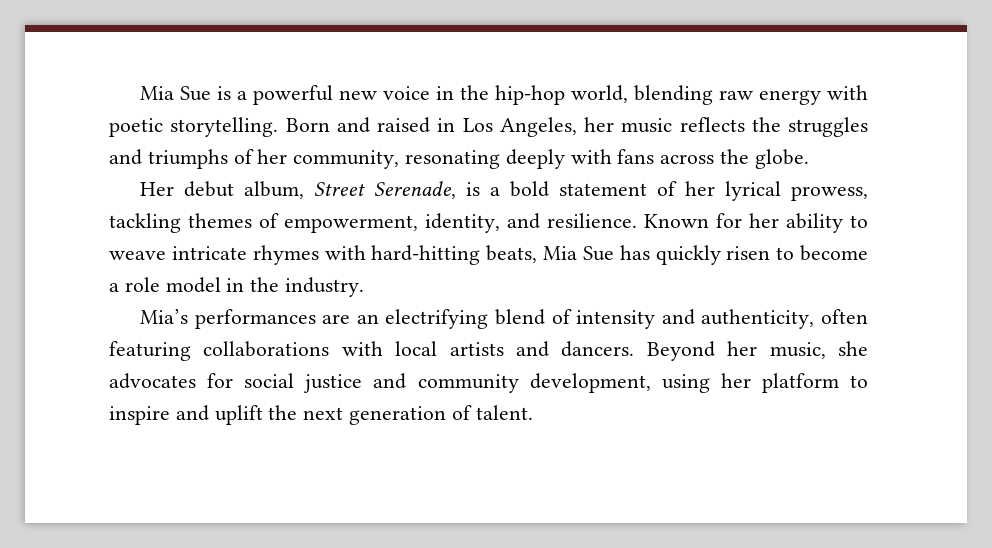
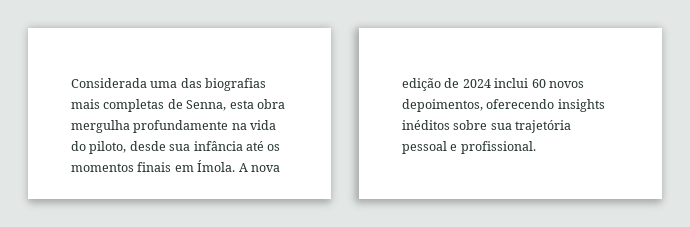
- Mia Sue is a powerful new voice in the hip-hop world, blending raw energy with poetic storytelling. Born and raised in Los Angeles, her music reflects the struggles and triumphs of her community, resonating deeply with fans across the globe.
- Her debut album, Street Serenade, is a bold statement of her lyrical prowess, tackling themes of empowerment, identity, and resilience. Known for her ability to weave intricate rhymes with hard-hitting beats, Mia Sue has quickly risen to become a role model in the industry.
- Mia’s performances are an electrifying blend of intensity and authenticity, often featuring collaborations with local artists and dancers. Beyond her music, she advocates for social justice and community development, using her platform to inspire and uplift the next generation of talent.
+ Considerada uma das biografias mais completas de Senna, esta obra mergulha profundamente na vida do piloto, desde sua infância até os momentos finais em Ímola. A nova edição de 2024 inclui 60 novos depoimentos, oferecendo insights inéditos sobre sua trajetória pessoal e profissional.

